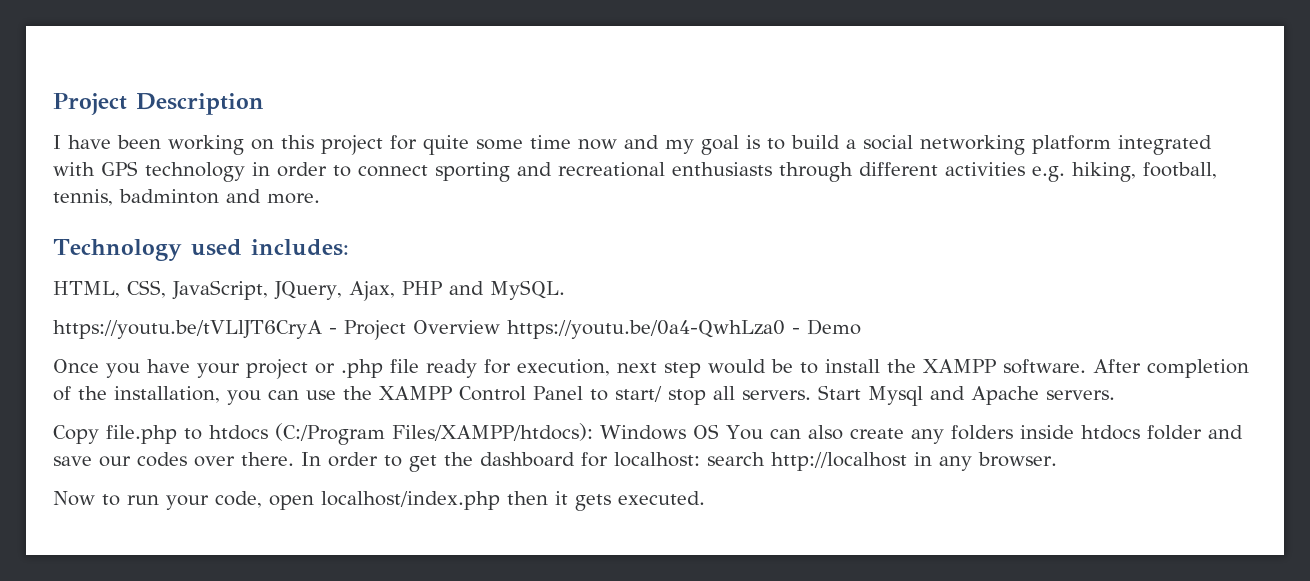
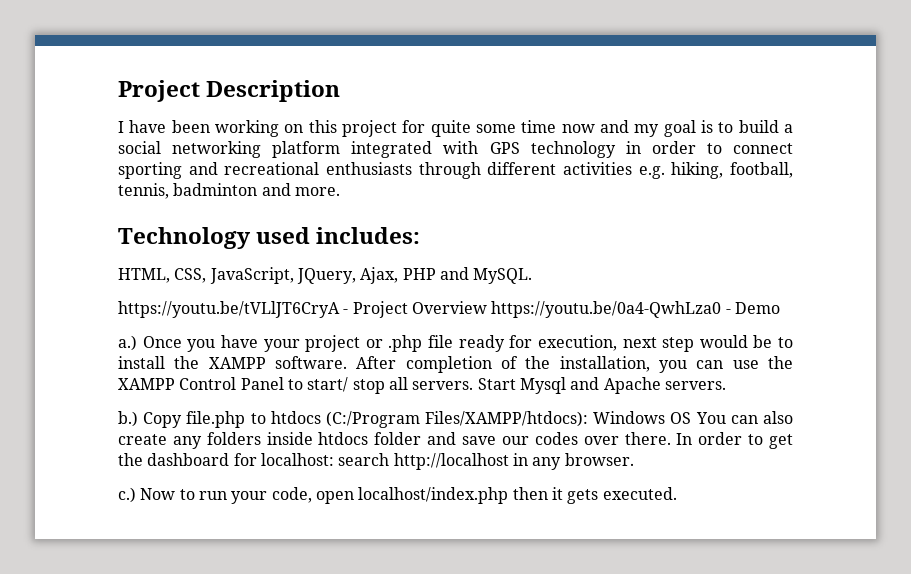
+ a.)
+ b.)
+ c.)

